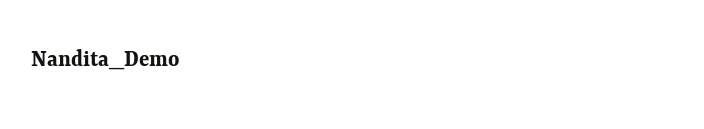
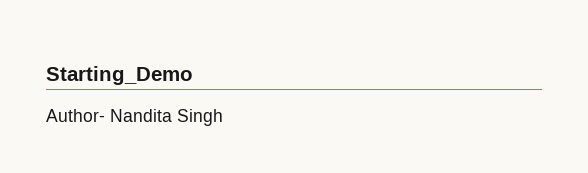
- Nandita_Demo
+ Starting_Demo
+ Author- Nandita Singh

